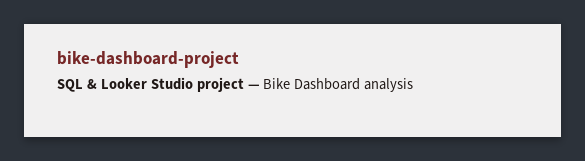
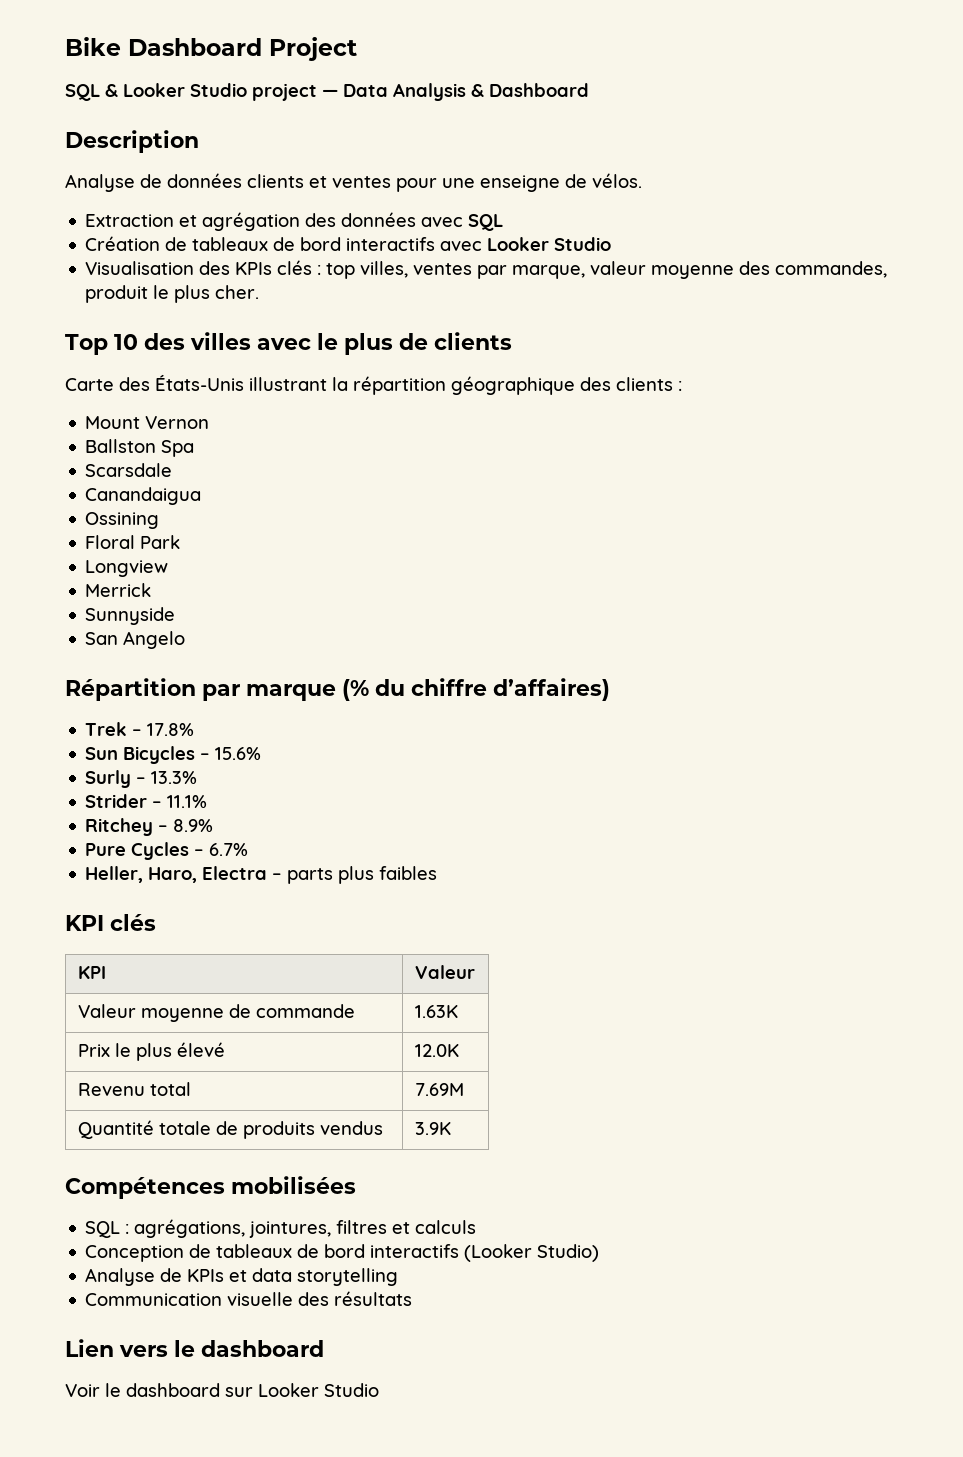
- bike-dashboard-project
+ Bike Dashboard Project
- SQL & Looker Studio project — Bike Dashboard analysis
+ SQL & Looker Studio project — Data Analysis & Dashboard
+ Description
+ Analyse de données clients et ventes pour une enseigne de vélos.
+ Extraction et agrégation des données avec SQL
+ Création de tableaux de bord interactifs avec Looker Studio
+ Visualisation des KPIs clés : top villes, ventes par marque, valeur moyenne des commandes, produit le plus cher.
+ Top 10 des villes avec le plus de clients
+ Carte des États-Unis illustrant la répartition géographique des clients :
+ Mount Vernon
+ Ballston Spa
+ Scarsdale
+ Canandaigua
+ Ossining
+ Floral Park
+ Longview
+ Merrick
+ Sunnyside
+ San Angelo
+ Répartition par marque (% du chiffre d’affaires)
+ Trek – 17.8%
+ Sun Bicycles – 15.6%
+ Surly – 13.3%
+ Strider – 11.1%
+ Ritchey – 8.9%
+ Pure Cycles – 6.7%
+ Heller, Haro, Electra – parts plus faibles
+ KPI clés
+ KPI | Valeur
+ Valeur moyenne de commande | 1.63K
+ Prix le plus élevé | 12.0K
+ Revenu total | 7.69M
+ Quantité totale de produits vendus | 3.9K
+ Compétences mobilisées
+ SQL : agrégations, jointures, filtres et calculs
+ Conception de tableaux de bord interactifs (Looker Studio)
+ Analyse de KPIs et data storytelling
+ Communication visuelle des résultats
+ Lien vers le dashboard
+ Voir le dashboard sur Looker Studio

